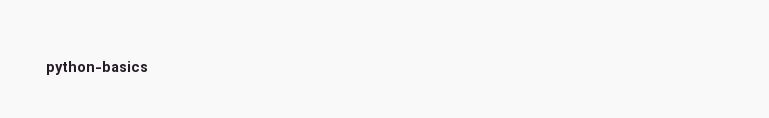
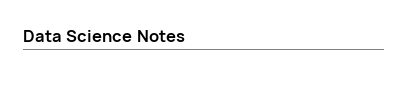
- python-basics
+ Data Science Notes

